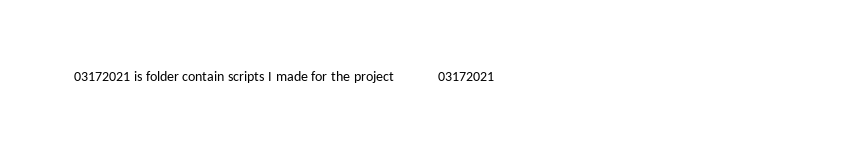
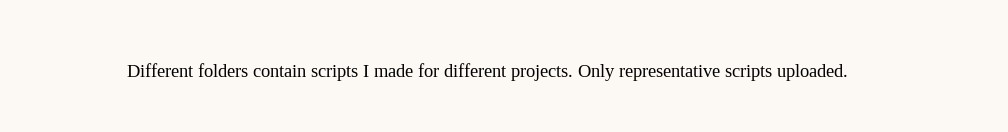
- 03172021 is folder contain scripts I made for the project 03172021
+ Different folders contain scripts I made for different projects. Only representative scripts uploaded.

